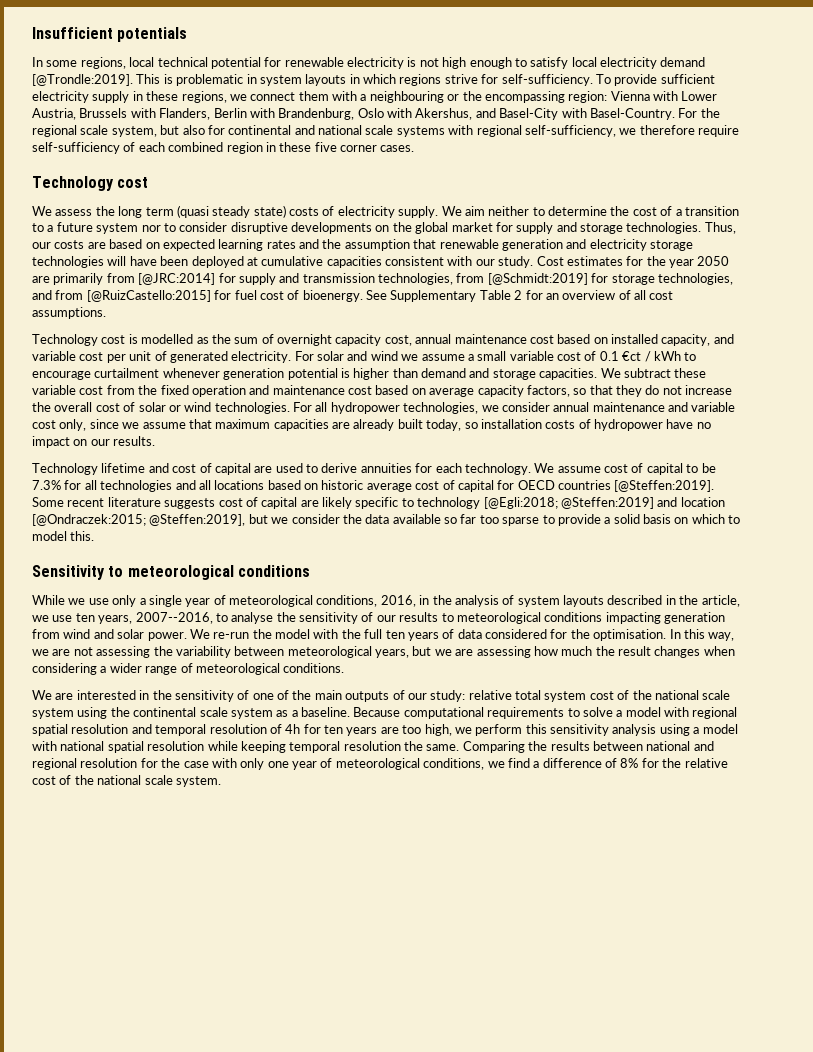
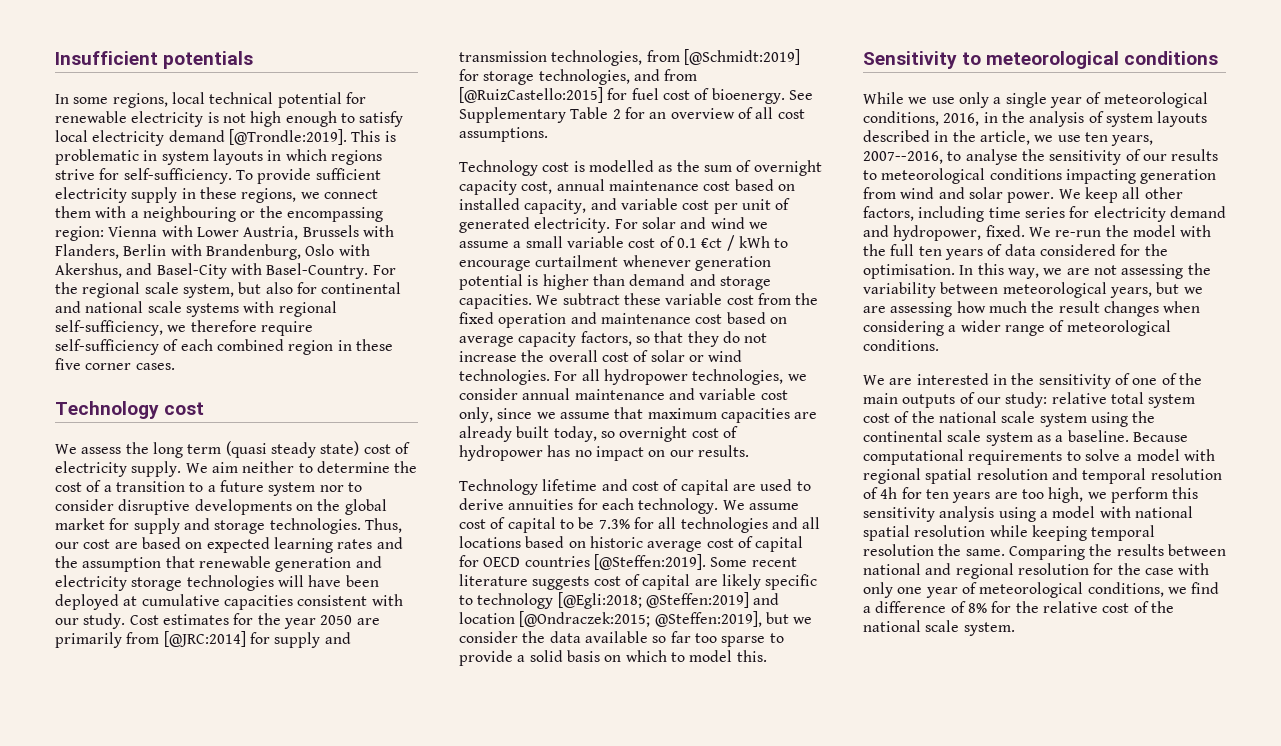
- We assess the long term (quasi steady state) costs of electricity supply.
+ We assess the long term (quasi steady state) cost of electricity supply.
- Thus, our costs are based on expected learning rates and the assumption that renewable generation and electricity storage technologies will have been deployed at cumulative capacities consistent with our study.
+ Thus, our cost are based on expected learning rates and the assumption that renewable generation and electricity storage technologies will have been deployed at cumulative capacities consistent with our study.
- For all hydropower technologies, we consider annual maintenance and variable cost only, since we assume that maximum capacities are already built today, so installation costs of hydropower have no impact on our results.
+ For all hydropower technologies, we consider annual maintenance and variable cost only, since we assume that maximum capacities are already built today, so overnight cost of hydropower has no impact on our results.
- We re-run the model with the full ten years of data considered for the optimisation.
+ We keep all other factors, including time series for electricity demand and hydropower, fixed. We re-run the model with the full ten years of data considered for the optimisation.

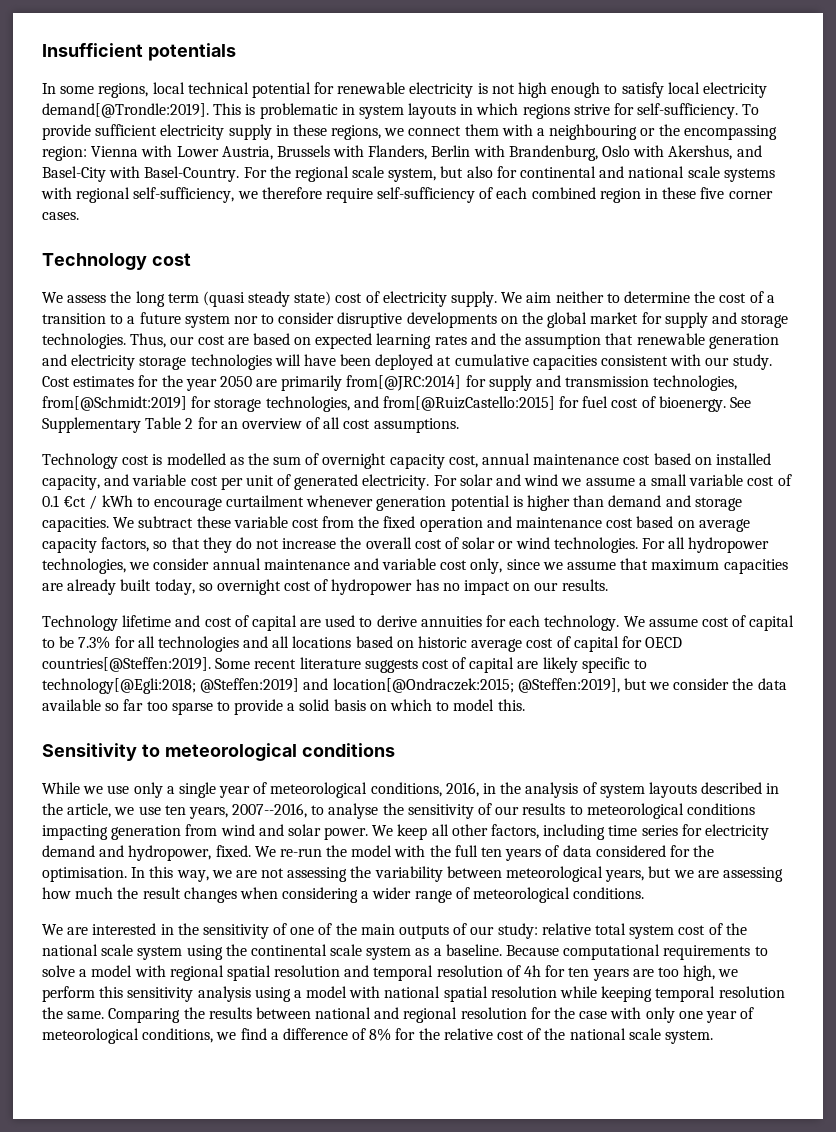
- In some regions, local technical potential for renewable electricity is not high enough to satisfy local electricity demand [@Trondle:2019].
+ In some regions, local technical potential for renewable electricity is not high enough to satisfy local electricity demand[@Trondle:2019].
- Cost estimates for the year 2050 are primarily from [@JRC:2014] for supply and transmission technologies, from [@Schmidt:2019] for storage technologies, and from [@RuizCastello:2015] for fuel cost of bioenergy.
+ Cost estimates for the year 2050 are primarily from[@JRC:2014] for supply and transmission technologies, from[@Schmidt:2019] for storage technologies, and from[@RuizCastello:2015] for fuel cost of bioenergy.
- We assume cost of capital to be 7.3% for all technologies and all locations based on historic average cost of capital for OECD countries [@Steffen:2019].
+ We assume cost of capital to be 7.3% for all technologies and all locations based on historic average cost of capital for OECD countries[@Steffen:2019].
- Some recent literature suggests cost of capital are likely specific to technology [@Egli:2018; @Steffen:2019] and location [@Ondraczek:2015; @Steffen:2019], but we consider the data available so far too sparse to provide a solid basis on which to model this.
+ Some recent literature suggests cost of capital are likely specific to technology[@Egli:2018; @Steffen:2019] and location[@Ondraczek:2015; @Steffen:2019], but we consider the data available so far too sparse to provide a solid basis on which to model this.

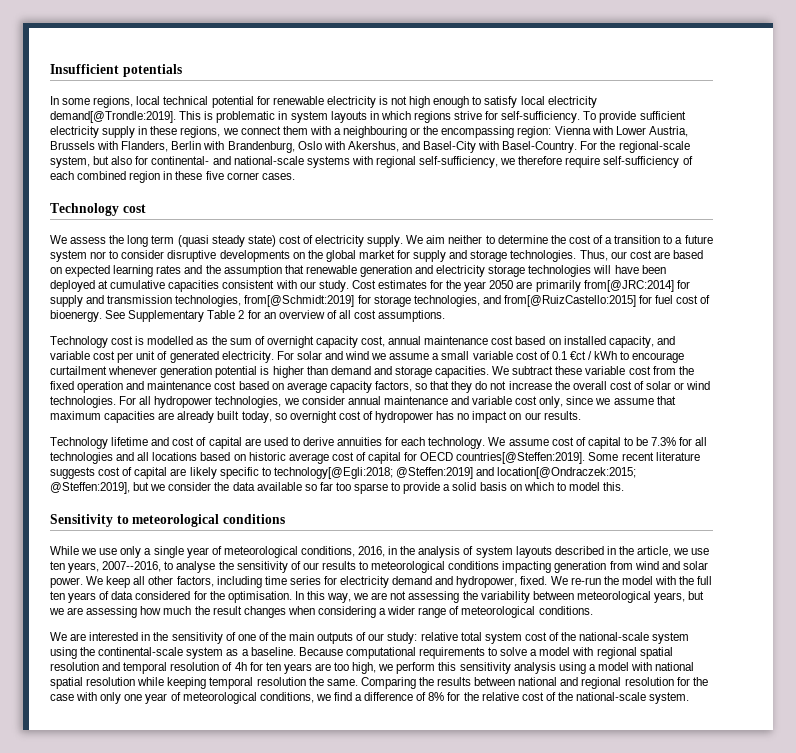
- For the regional scale system, but also for continental and national scale systems with regional self-sufficiency, we therefore require self-sufficiency of each combined region in these five corner cases.
+ For the regional-scale system, but also for continental- and national-scale systems with regional self-sufficiency, we therefore require self-sufficiency of each combined region in these five corner cases.
- We are interested in the sensitivity of one of the main outputs of our study: relative total system cost of the national scale system using the continental scale system as a baseline.
+ We are interested in the sensitivity of one of the main outputs of our study: relative total system cost of the national-scale system using the continental-scale system as a baseline.
- Comparing the results between national and regional resolution for the case with only one year of meteorological conditions, we find a difference of 8% for the relative cost of the national scale system.
+ Comparing the results between national and regional resolution for the case with only one year of meteorological conditions, we find a difference of 8% for the relative cost of the national-scale system.

